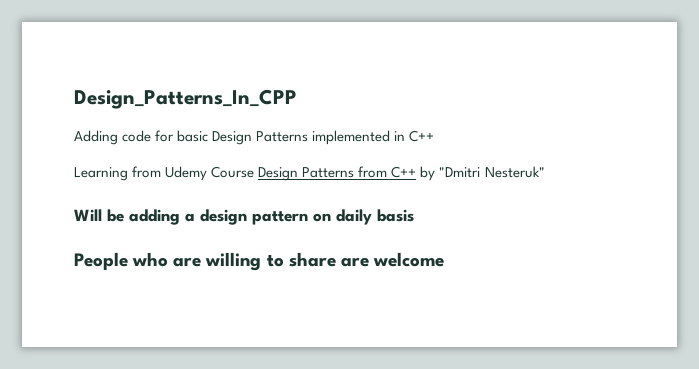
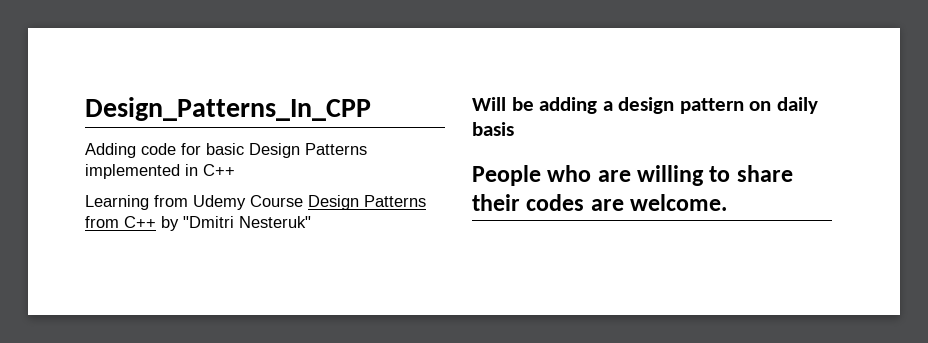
- People who are willing to share are welcome
+ People who are willing to share their codes are welcome.

